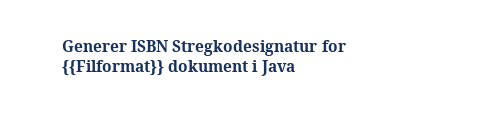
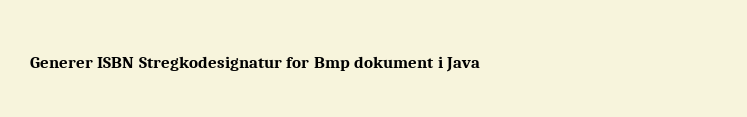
- Generer ISBN Stregkodesignatur for {{Filformat}} dokument i Java
+ Generer ISBN Stregkodesignatur for Bmp dokument i Java

